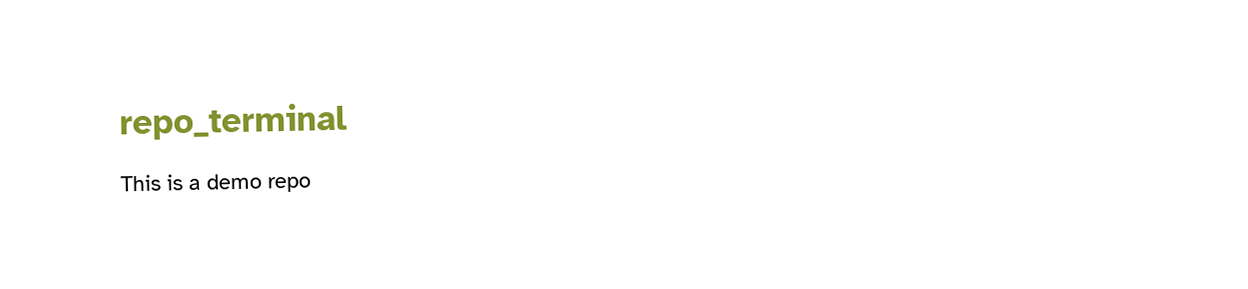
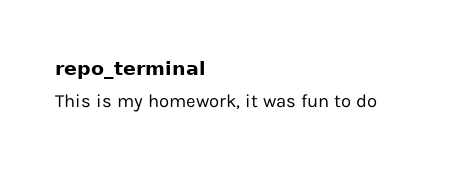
- This is a demo repo
+ This is my homework, it was fun to do

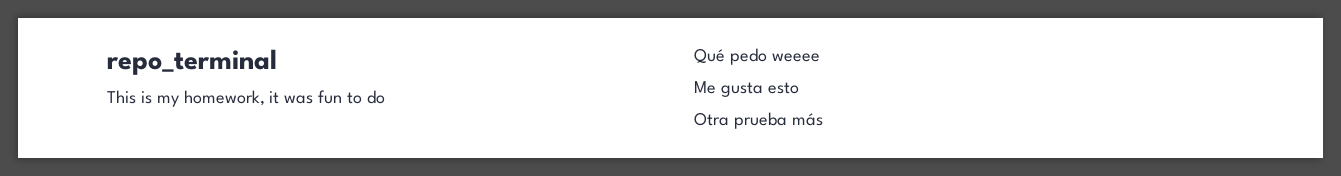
+ Qué pedo weeee
+ Me gusta esto
+ Otra prueba más

